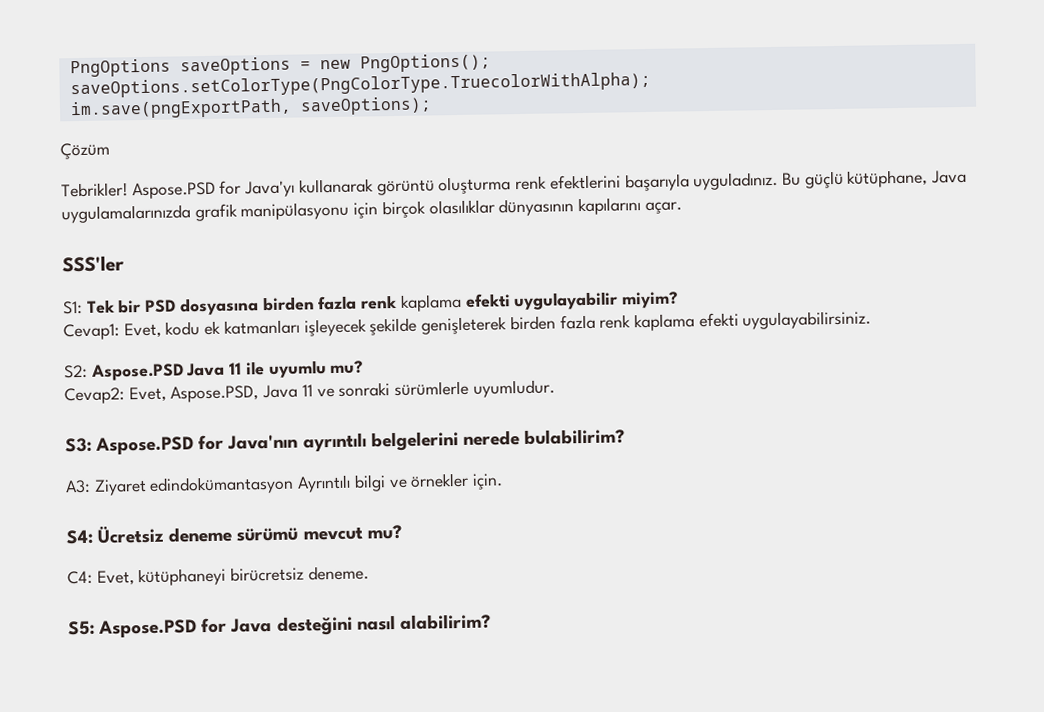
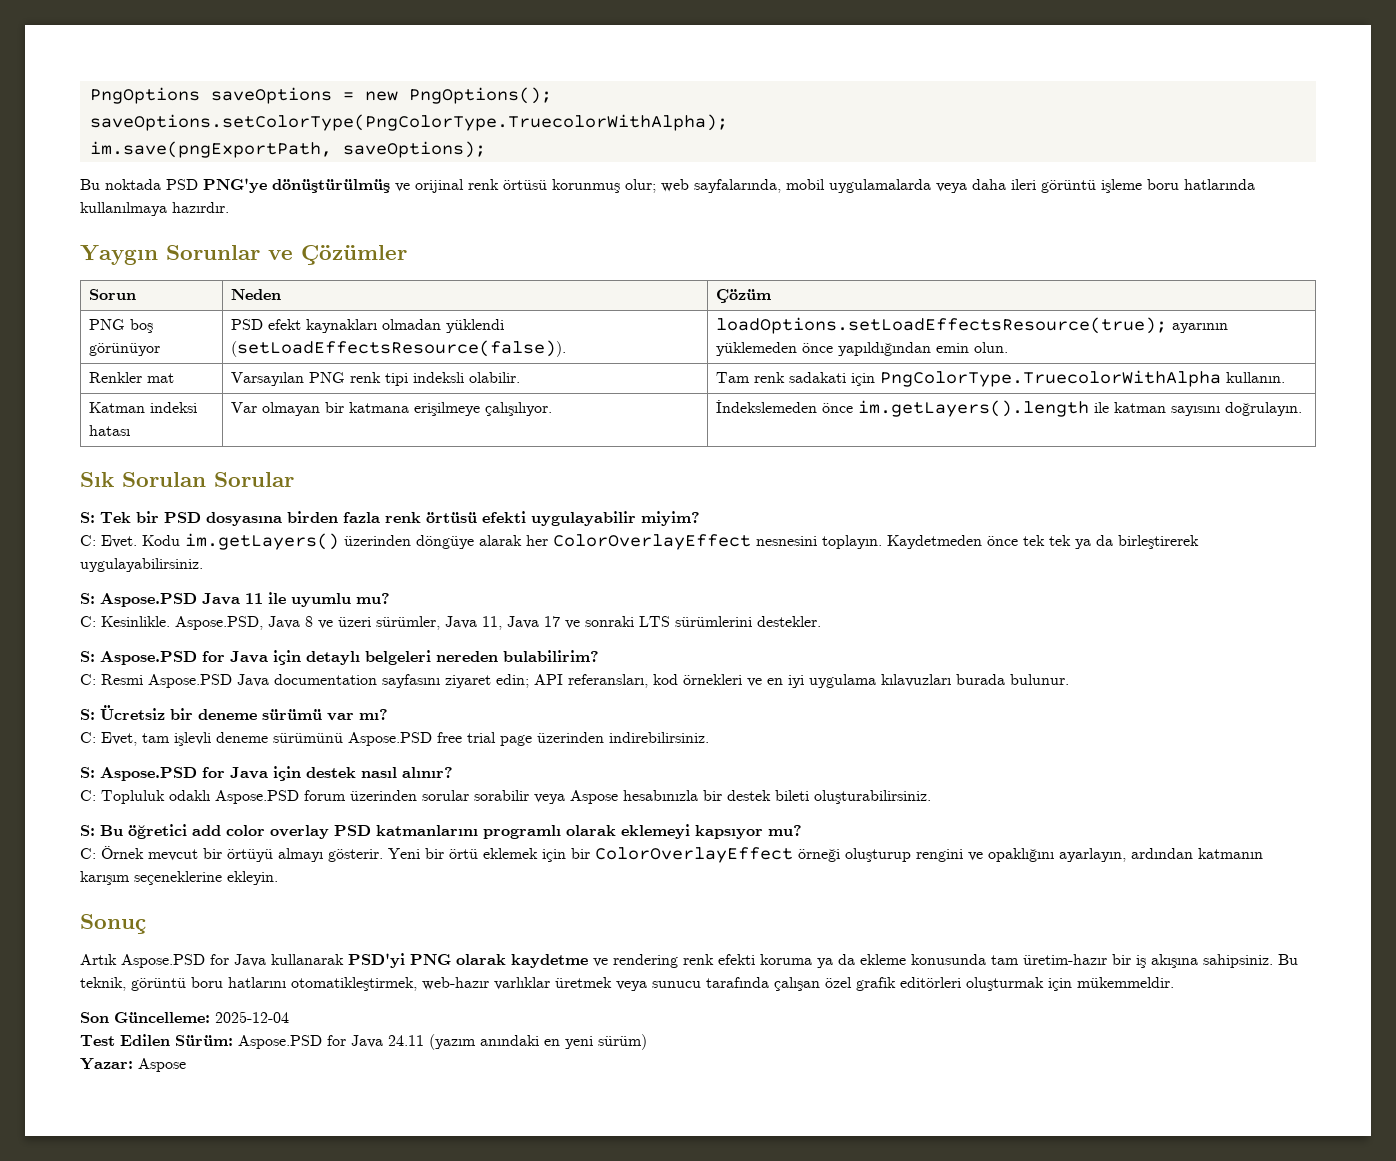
- Çözüm
- Tebrikler! Aspose.PSD for Java'yı kullanarak görüntü oluşturma renk efektlerini başarıyla uyguladınız. Bu güçlü kütüphane, Java uygulamalarınızda grafik manipülasyonu için birçok olasılıklar dünyasının kapılarını açar.
- SSS'ler
- S1: Tek bir PSD dosyasına birden fazla renk kaplama efekti uygulayabilir miyim?
+ Bu noktada PSD PNG'ye dönüştürülmüş ve orijinal renk örtüsü korunmuş olur; web sayfalarında, mobil uygulamalarda veya daha ileri görüntü işleme boru hatlarında kullanılmaya hazırdır.
+ Yaygın Sorunlar ve Çözümler
+ Sorun | Neden | Çözüm
+ PNG boş görünüyor | PSD efekt kaynakları olmadan yüklendi (setLoadEffectsResource(false)). | loadOptions.setLoadEffectsResource(true); ayarının yüklemeden önce yapıldığından emin olun.
+ Renkler mat | Varsayılan PNG renk tipi indeksli olabilir. | Tam renk sadakati için PngColorType.TruecolorWithAlpha kullanın.
+ Katman indeksi hatası | Var olmayan bir katmana erişilmeye çalışılıyor. | İndekslemeden önce im.getLayers().length ile katman sayısını doğrulayın.
+ Sık Sorulan Sorular
+ S: Tek bir PSD dosyasına birden fazla renk örtüsü efekti uygulayabilir miyim?
- Cevap1: Evet, kodu ek katmanları işleyecek şekilde genişleterek birden fazla renk kaplama efekti uygulayabilirsiniz.
+ C: Evet. Kodu im.getLayers() üzerinden döngüye alarak her ColorOverlayEffect nesnesini toplayın. Kaydetmeden önce tek tek ya da birleştirerek uygulayabilirsiniz.
- S2: Aspose.PSD Java 11 ile uyumlu mu?
+ S: Aspose.PSD Java 11 ile uyumlu mu?
- Cevap2: Evet, Aspose.PSD, Java 11 ve sonraki sürümlerle uyumludur.
- S3: Aspose.PSD for Java'nın ayrıntılı belgelerini nerede bulabilirim?
- A3: Ziyaret edindokümantasyon Ayrıntılı bilgi ve örnekler için.
- S4: Ücretsiz deneme sürümü mevcut mu?
- C4: Evet, kütüphaneyi birücretsiz deneme.
- S5: Aspose.PSD for Java desteğini nasıl alabilirim?
+ C: Kesinlikle. Aspose.PSD, Java 8 ve üzeri sürümler, Java 11, Java 17 ve sonraki LTS sürümlerini destekler.
+ S: Aspose.PSD for Java için detaylı belgeleri nereden bulabilirim?
+ C: Resmi Aspose.PSD Java documentation sayfasını ziyaret edin; API referansları, kod örnekleri ve en iyi uygulama kılavuzları burada bulunur.
+ S: Ücretsiz bir deneme sürümü var mı?
+ C: Evet, tam işlevli deneme sürümünü Aspose.PSD free trial page üzerinden indirebilirsiniz.
+ S: Aspose.PSD for Java için destek nasıl alınır?
+ C: Topluluk odaklı Aspose.PSD forum üzerinden sorular sorabilir veya Aspose hesabınızla bir destek bileti oluşturabilirsiniz.
+ S: Bu öğretici add color overlay PSD katmanlarını programlı olarak eklemeyi kapsıyor mu?
+ C: Örnek mevcut bir örtüyü almayı gösterir. Yeni bir örtü eklemek için bir ColorOverlayEffect örneği oluşturup rengini ve opaklığını ayarlayın, ardından katmanın karışım seçeneklerine ekleyin.
+ Sonuç
+ Artık Aspose.PSD for Java kullanarak PSD'yi PNG olarak kaydetme ve rendering renk efekti koruma ya da ekleme konusunda tam üretim‑hazır bir iş akışına sahipsiniz. Bu teknik, görüntü boru hatlarını otomatikleştirmek, web‑hazır varlıklar üretmek veya sunucu tarafında çalışan özel grafik editörleri oluşturmak için mükemmeldir.
+ Son Güncelleme: 2025-12-04
+ Test Edilen Sürüm: Aspose.PSD for Java 24.11 (yazım anındaki en yeni sürüm)
+ Yazar: Aspose

